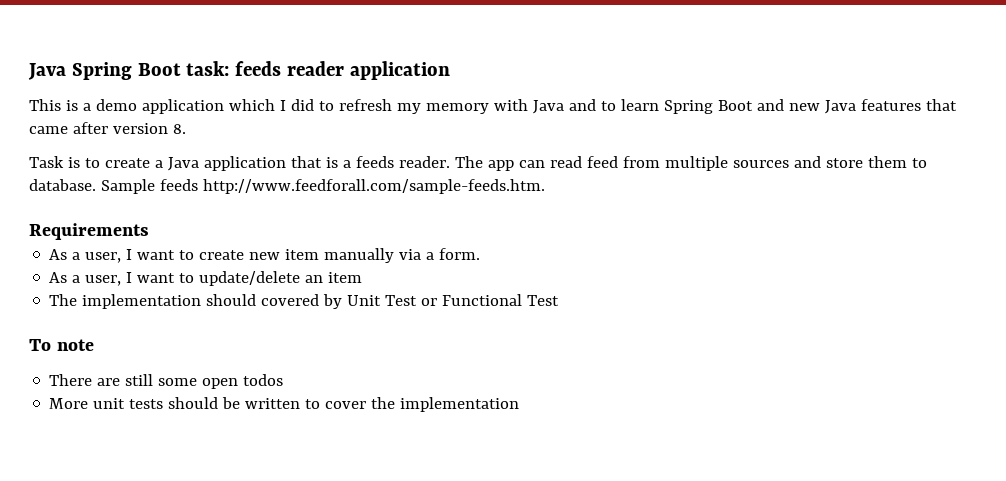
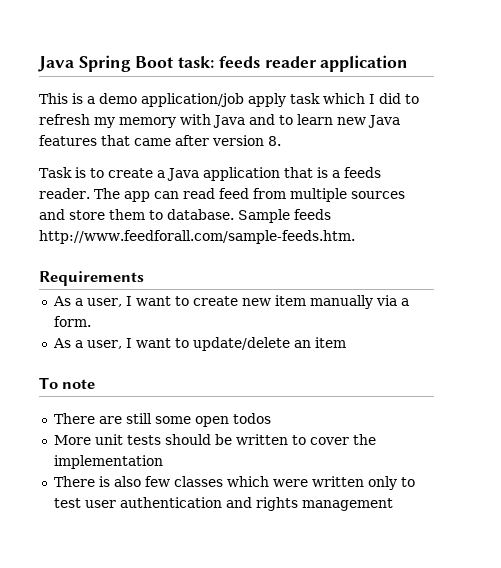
- This is a demo application which I did to refresh my memory with Java and to learn Spring Boot and new Java features that came after version 8.
+ This is a demo application/job apply task which I did to refresh my memory with Java and to learn new Java features that came after version 8.
- The implementation should covered by Unit Test or Functional Test
+ There is also few classes which were written only to test user authentication and rights management

